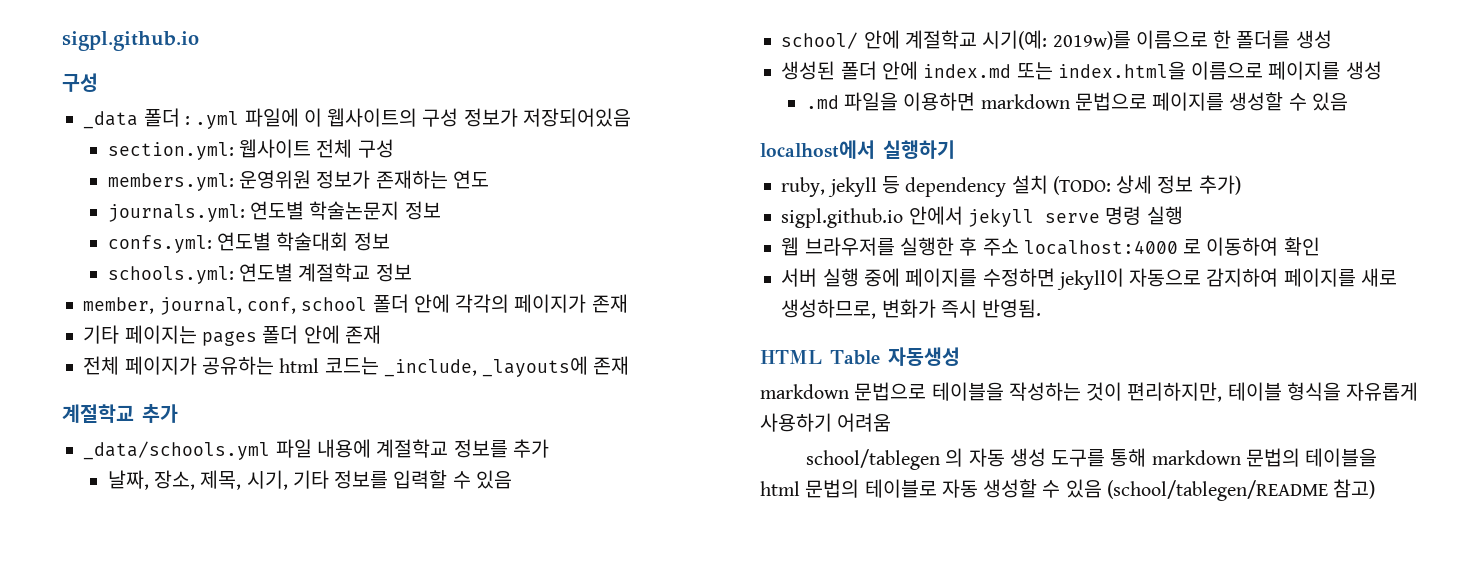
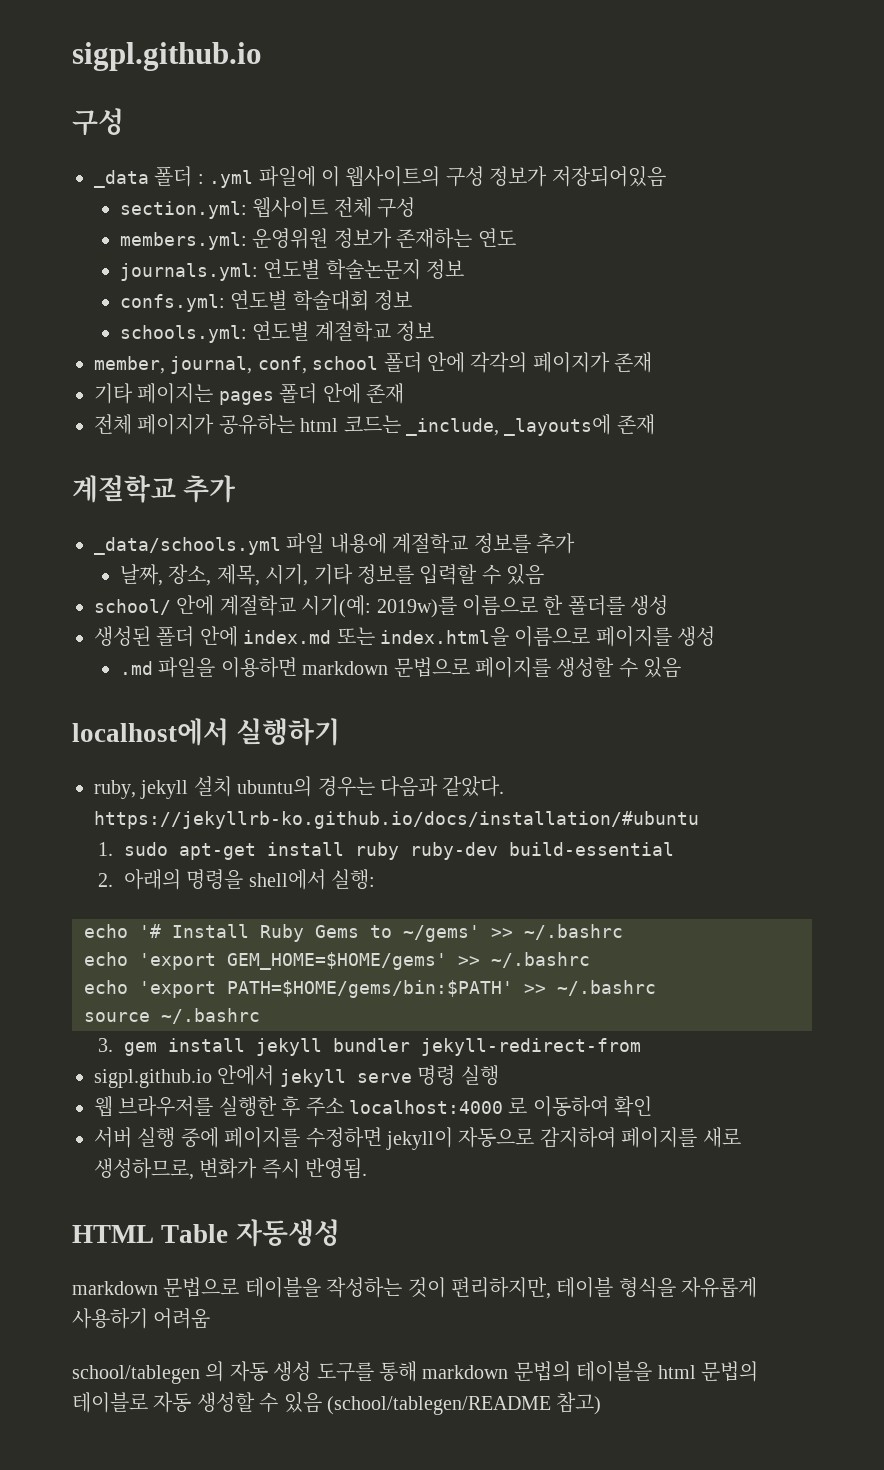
- ruby, jekyll 등 dependency 설치 (TODO: 상세 정보 추가)
+ ruby, jekyll 설치 ubuntu의 경우는 다음과 같았다. https://jekyllrb-ko.github.io/docs/installation/#ubuntu
+ 1. sudo apt-get install ruby ruby-dev build-essential
+ 2. 아래의 명령을 shell에서 실행:
+ echo '# Install Ruby Gems to ~/gems' >> ~/.bashrc
+ echo 'export GEM_HOME=$HOME/gems' >> ~/.bashrc
+ echo 'export PATH=$HOME/gems/bin:$PATH' >> ~/.bashrc
+ source ~/.bashrc
+ 3. gem install jekyll bundler jekyll-redirect-from

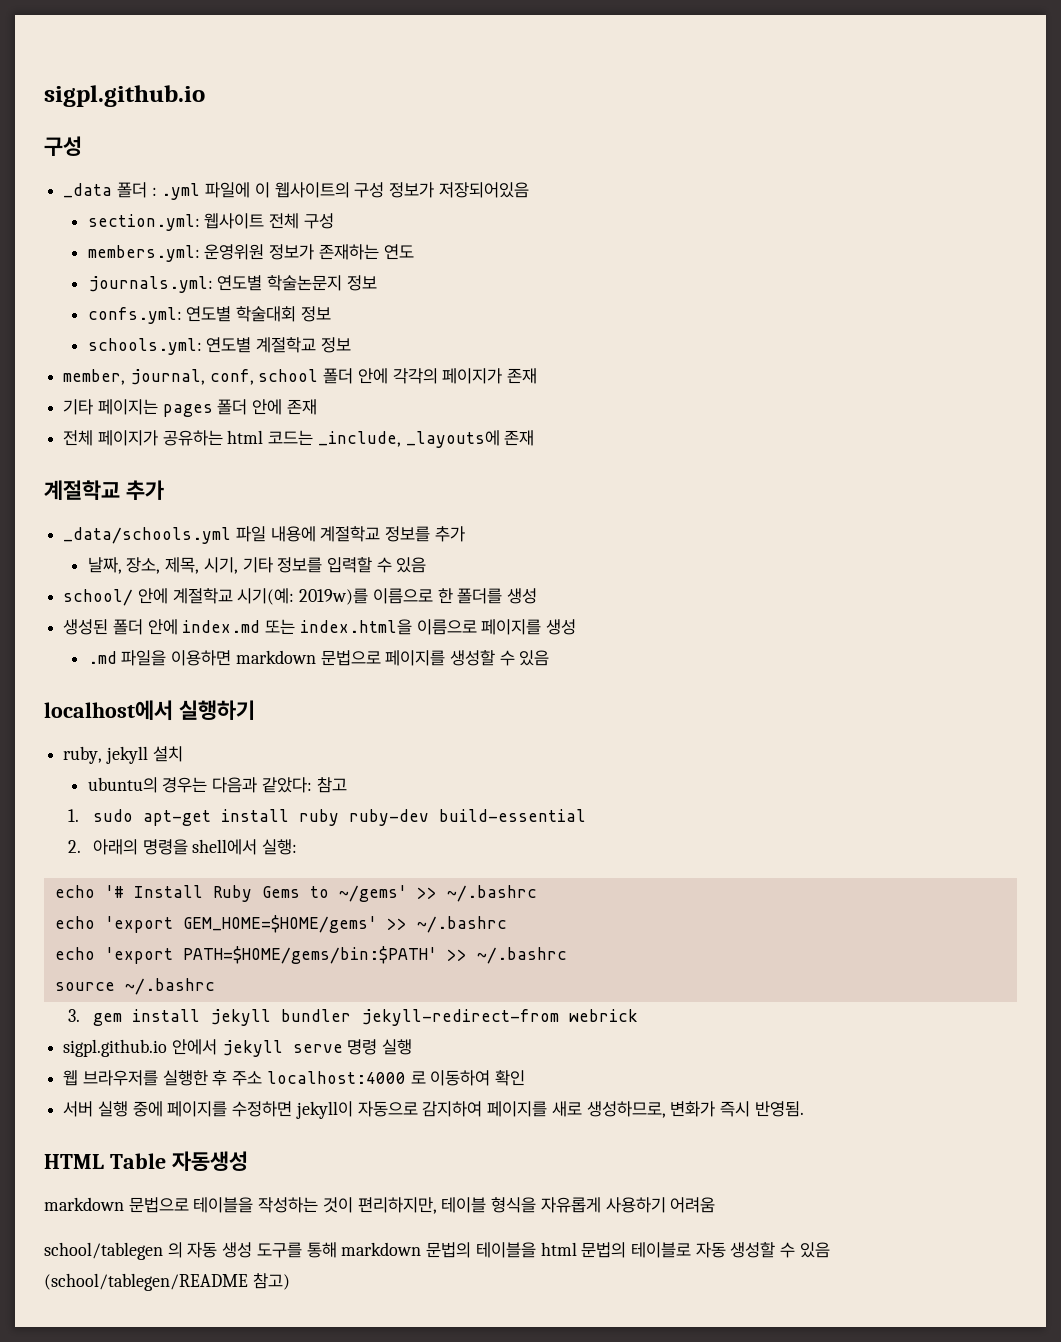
- ruby, jekyll 설치 ubuntu의 경우는 다음과 같았다. https://jekyllrb-ko.github.io/docs/installation/#ubuntu
+ ruby, jekyll 설치
+ ubuntu의 경우는 다음과 같았다: 참고
- 3. gem install jekyll bundler jekyll-redirect-from
+ 3. gem install jekyll bundler jekyll-redirect-from webrick

